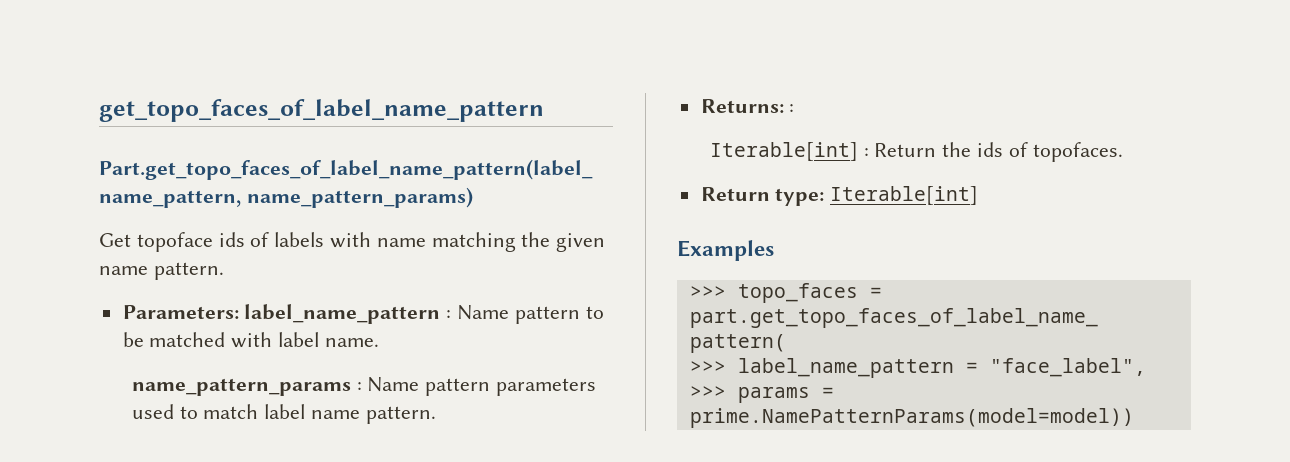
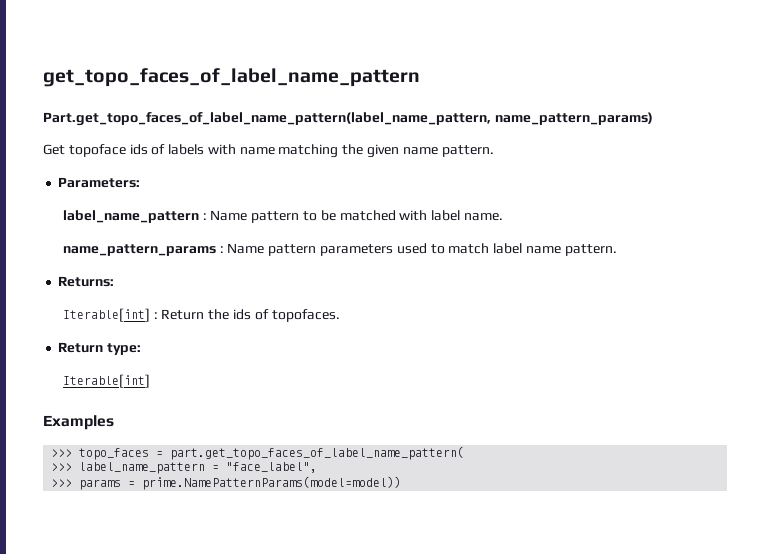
- Parameters: label_name_pattern : Name pattern to be matched with label name.
+ Parameters:
+ label_name_pattern : Name pattern to be matched with label name.
- Returns: :
+ Returns:
- Return type: Iterable[int]
+ Return type:
+ Iterable[int]

